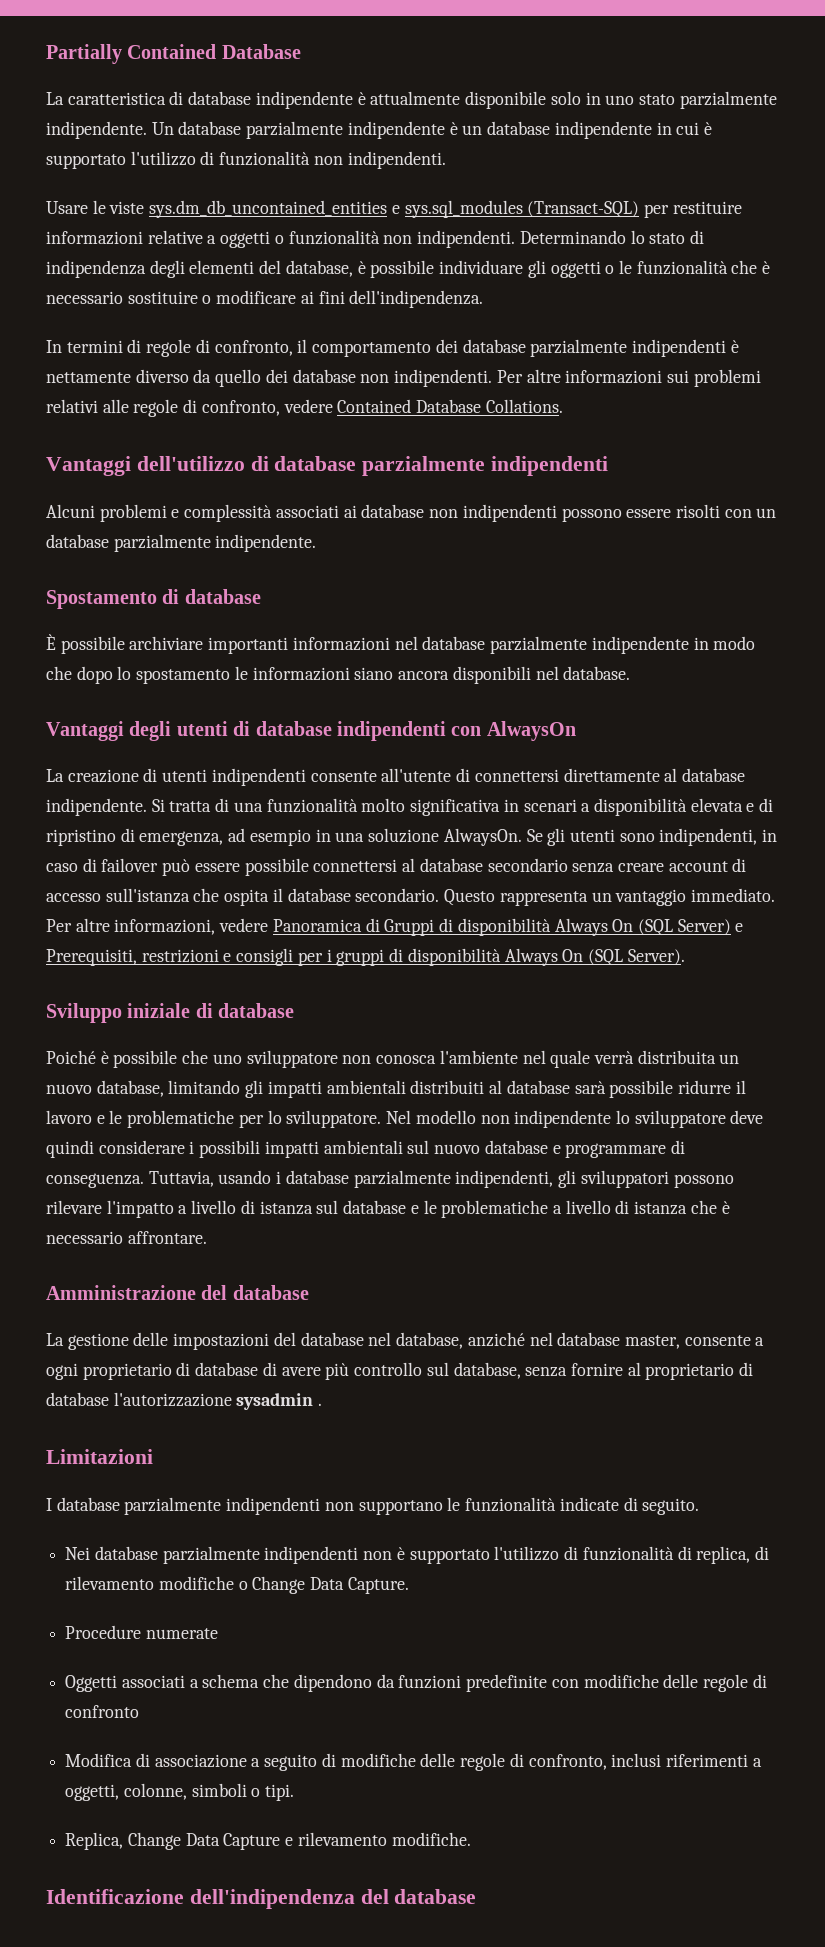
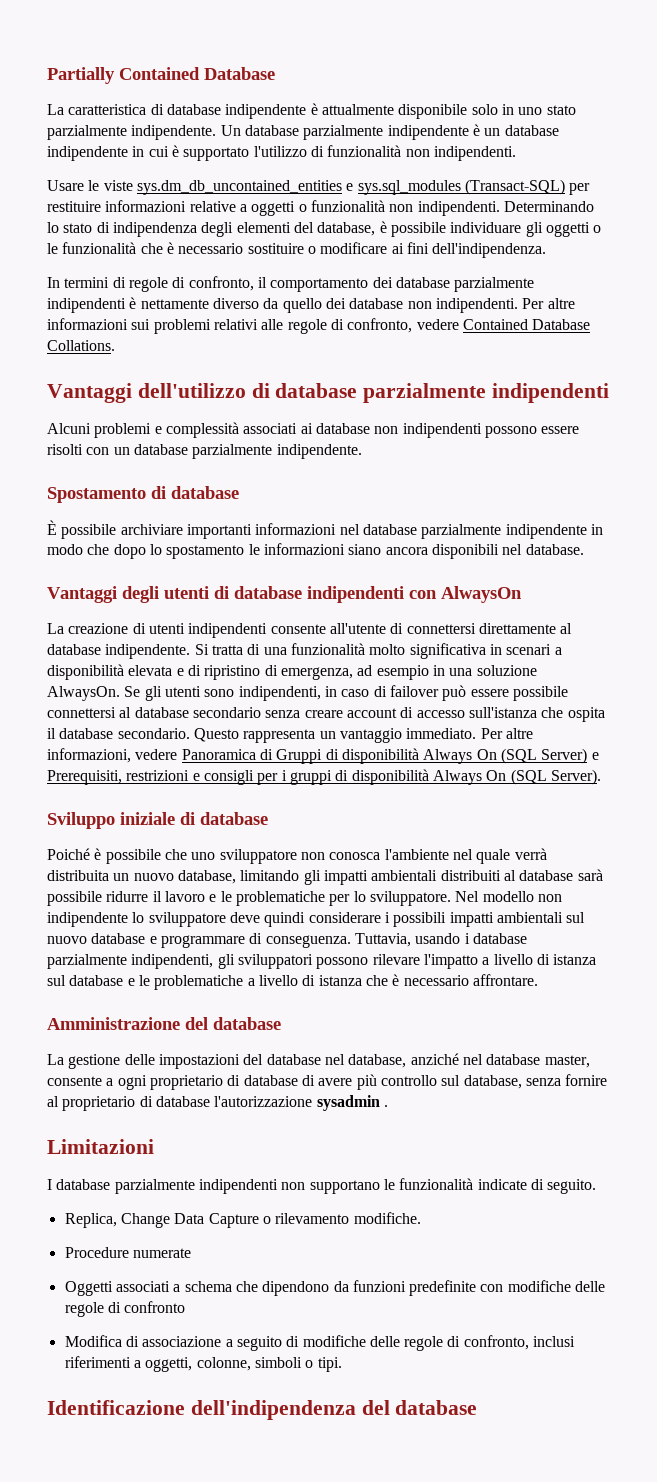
- Nei database parzialmente indipendenti non è supportato l'utilizzo di funzionalità di replica, di rilevamento modifiche o Change Data Capture.
+ Replica, Change Data Capture o rilevamento modifiche.
- Replica, Change Data Capture e rilevamento modifiche.

